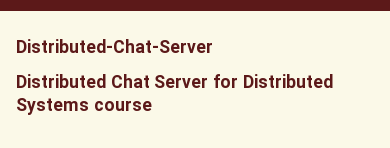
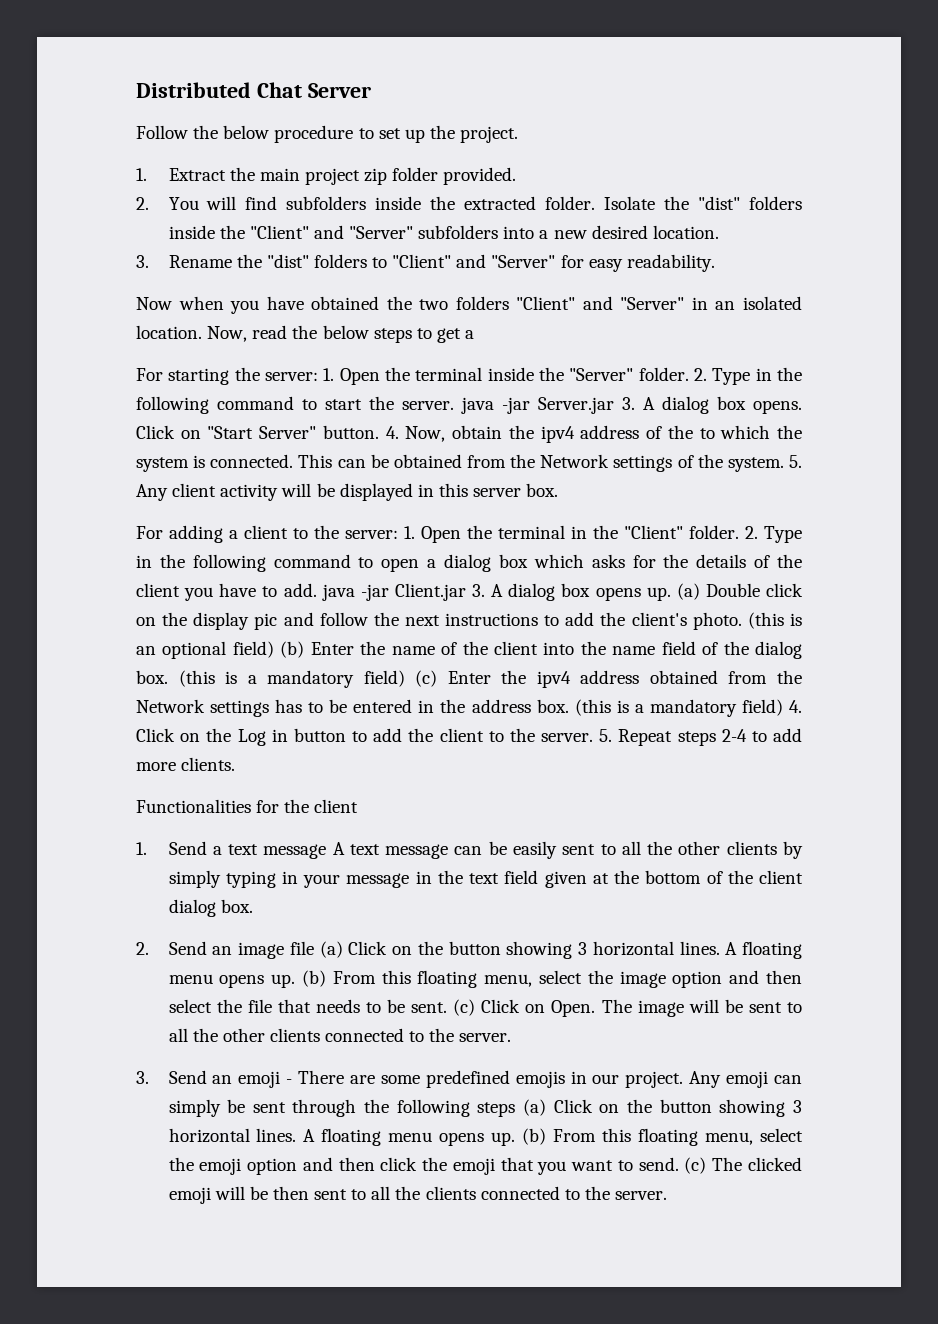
- Distributed-Chat-Server
- Distributed Chat Server for Distributed Systems course
+ Distributed Chat Server
+ Follow the below procedure to set up the project.
+ 1. Extract the main project zip folder provided.
+ 2. You will find subfolders inside the extracted folder. Isolate the "dist" folders inside the "Client" and "Server" subfolders into a new desired location.
+ 3. Rename the "dist" folders to "Client" and "Server" for easy readability.
+ Now when you have obtained the two folders "Client" and "Server" in an isolated location. Now, read the below steps to get a
+ For starting the server: 1. Open the terminal inside the "Server" folder. 2. Type in the following command to start the server. java -jar Server.jar 3. A dialog box opens. Click on "Start Server" button. 4. Now, obtain the ipv4 address of the to which the system is connected. This can be obtained from the Network settings of the system. 5. Any client activity will be displayed in this server box.
+ For adding a client to the server: 1. Open the terminal in the "Client" folder. 2. Type in the following command to open a dialog box which asks for the details of the client you have to add. java -jar Client.jar 3. A dialog box opens up. (a) Double click on the display pic and follow the next instructions to add the client's photo. (this is an optional field) (b) Enter the name of the client into the name field of the dialog box. (this is a mandatory field) (c) Enter the ipv4 address obtained from the Network settings has to be entered in the address box. (this is a mandatory field) 4. Click on the Log in button to add the client to the server. 5. Repeat steps 2-4 to add more clients.
+ Functionalities for the client
+ 1. Send a text message A text message can be easily sent to all the other clients by simply typing in your message in the text field given at the bottom of the client dialog box.
+ 2. Send an image file (a) Click on the button showing 3 horizontal lines. A floating menu opens up. (b) From this floating menu, select the image option and then select the file that needs to be sent. (c) Click on Open. The image will be sent to all the other clients connected to the server.
+ 3. Send an emoji - There are some predefined emojis in our project. Any emoji can simply be sent through the following steps (a) Click on the button showing 3 horizontal lines. A floating menu opens up. (b) From this floating menu, select the emoji option and then click the emoji that you want to send. (c) The clicked emoji will be then sent to all the clients connected to the server.

